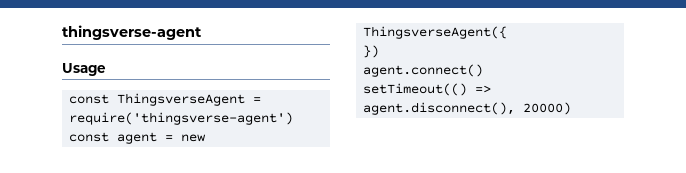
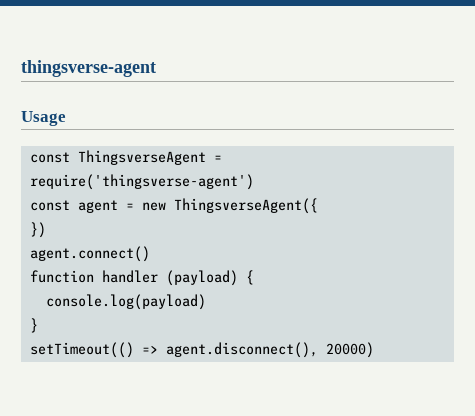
+ function handler (payload) {
+ console.log(payload)
+ }

